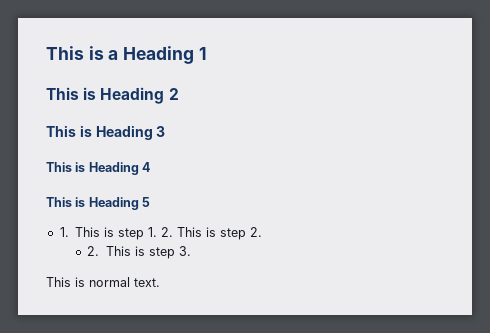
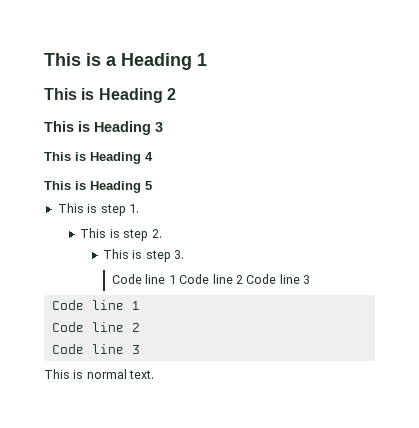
- 1. This is step 1. 2. This is step 2.
+ This is step 1.
+ This is step 2.
- 2. This is step 3.
+ This is step 3.
+ Code line 1 Code line 2 Code line 3
+ Code line 1
+ Code line 2
+ Code line 3

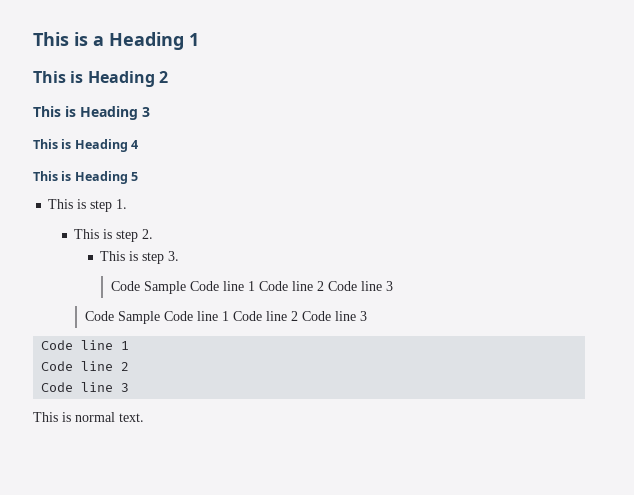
  This is step 3.
- Code line 1 Code line 2 Code line 3
+ Code Sample Code line 1 Code line 2 Code line 3
+ Code Sample Code line 1 Code line 2 Code line 3

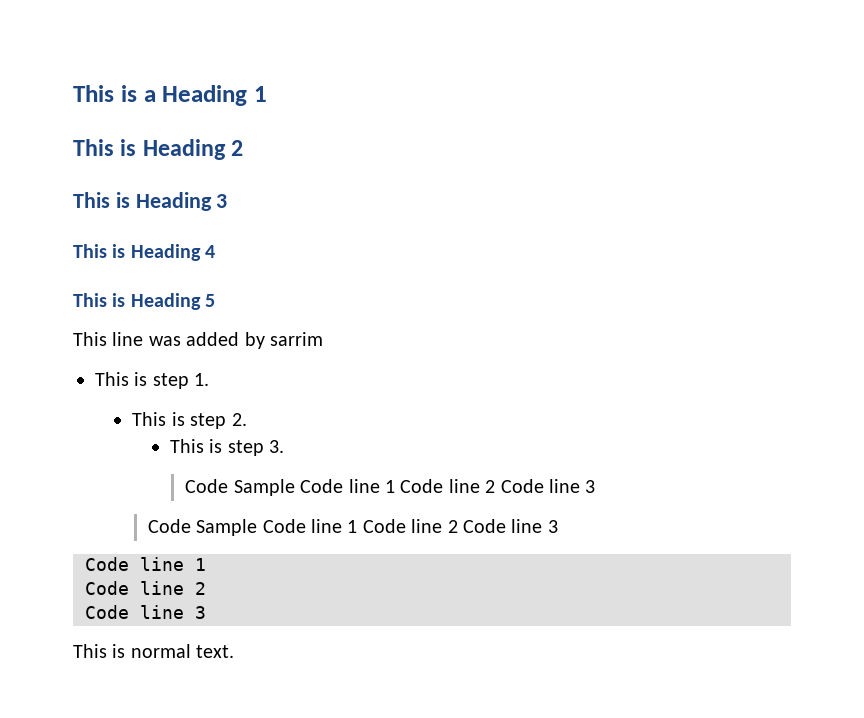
+ This line was added by sarrim

